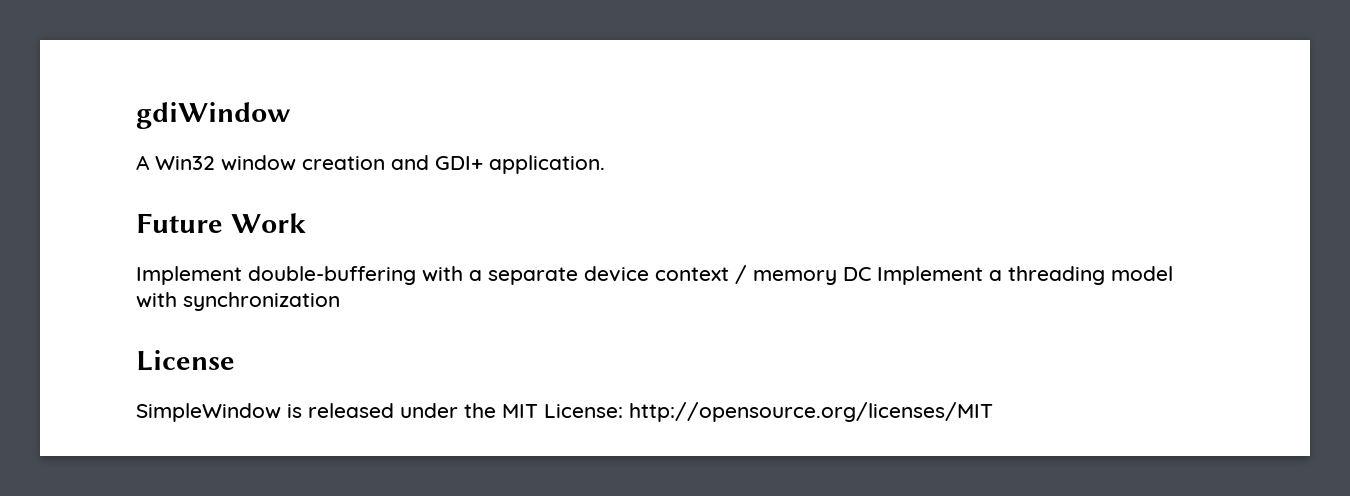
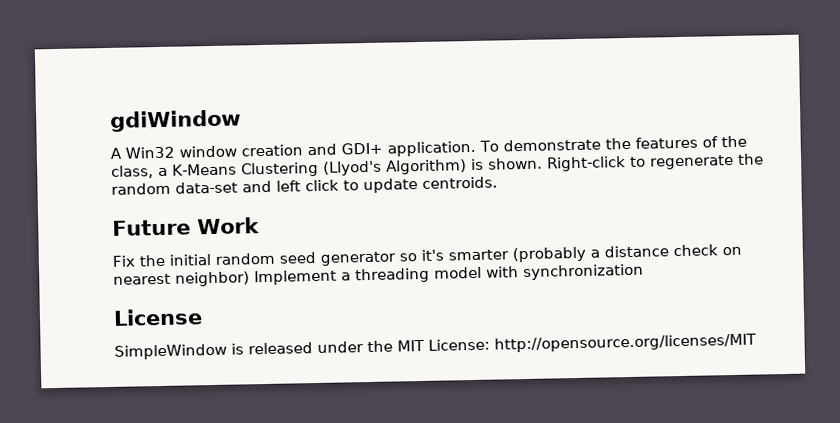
- A Win32 window creation and GDI+ application.
+ A Win32 window creation and GDI+ application. To demonstrate the features of the class, a K-Means Clustering (Llyod's Algorithm) is shown. Right-click to regenerate the random data-set and left click to update centroids.
  Future Work
- Implement double-buffering with a separate device context / memory DC Implement a threading model with synchronization
+ Fix the initial random seed generator so it's smarter (probably a distance check on nearest neighbor) Implement a threading model with synchronization

